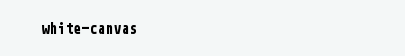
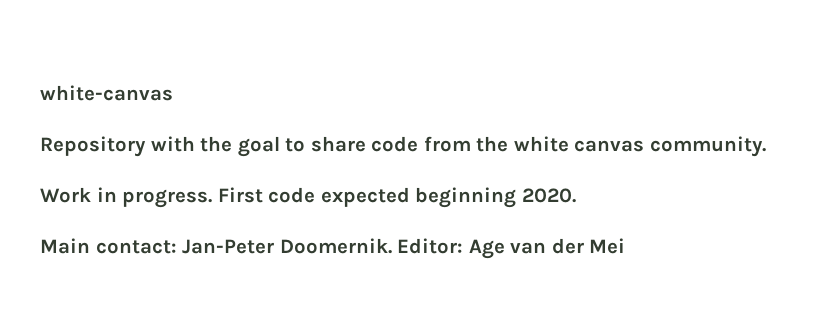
+ Repository with the goal to share code from the white canvas community.
+ Work in progress. First code expected beginning 2020.
+ Main contact: Jan-Peter Doomernik. Editor: Age van der Mei

